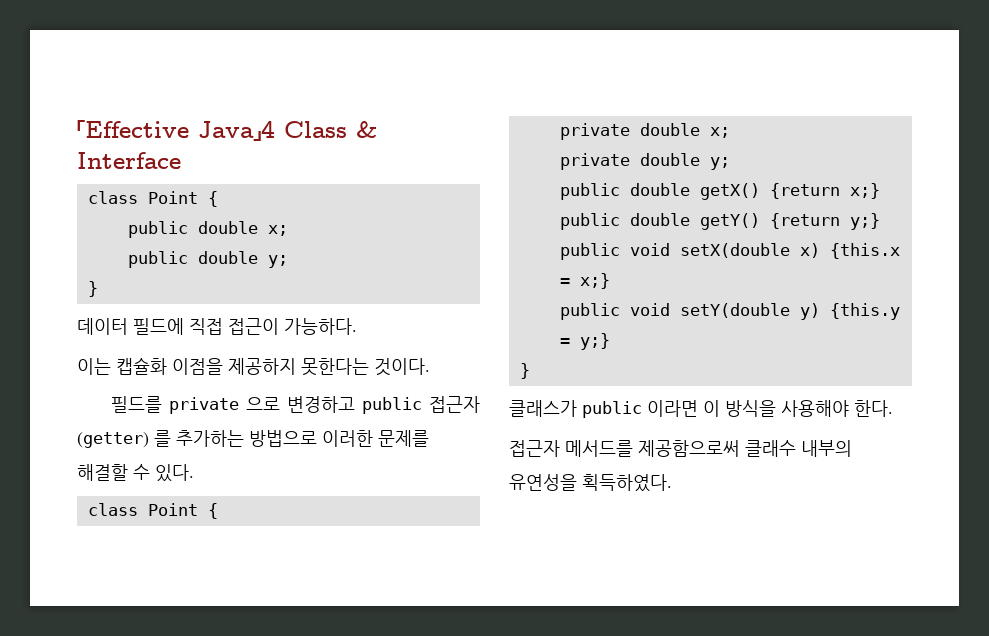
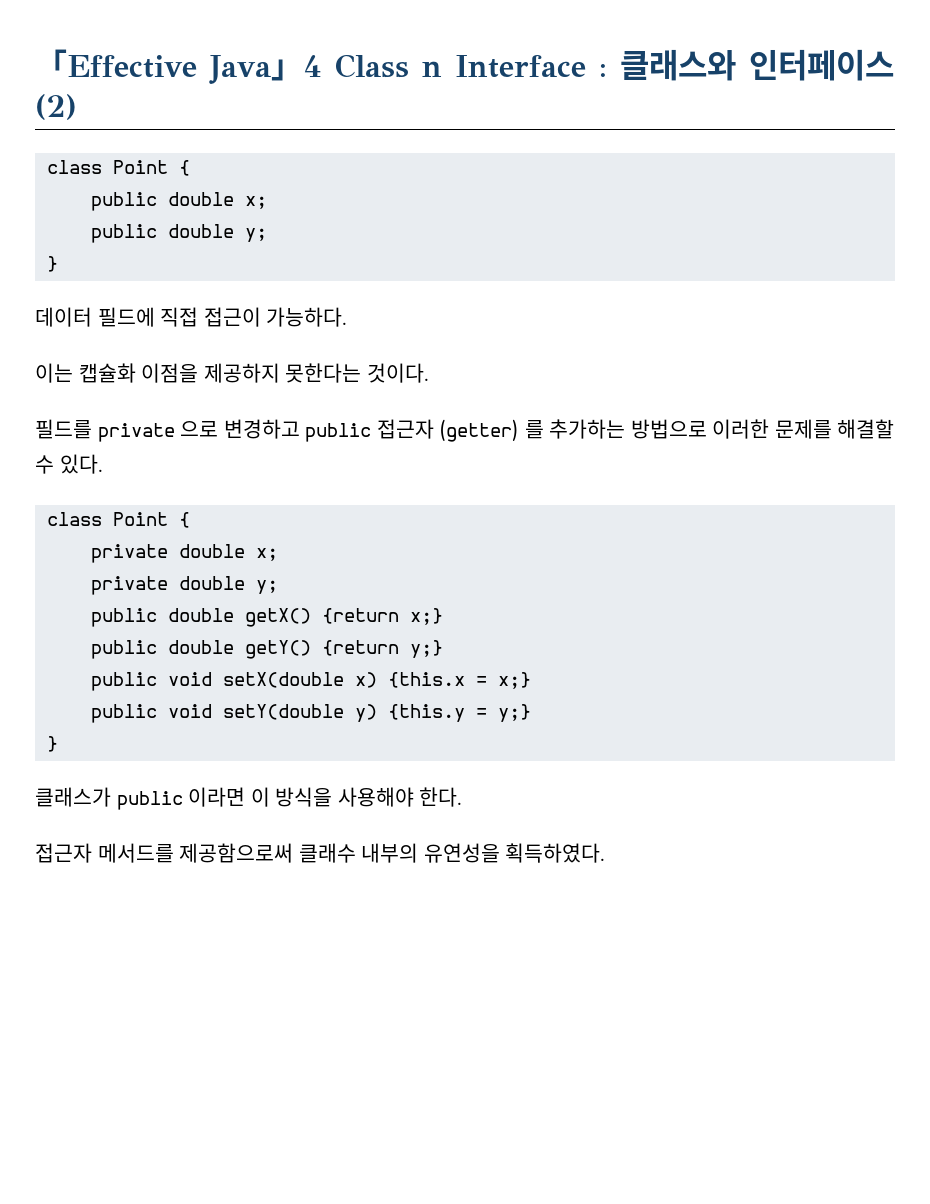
- 「Effective Java」4 Class & Interface
+ 「Effective Java」4 Class n Interface : 클래스와 인터페이스 (2)

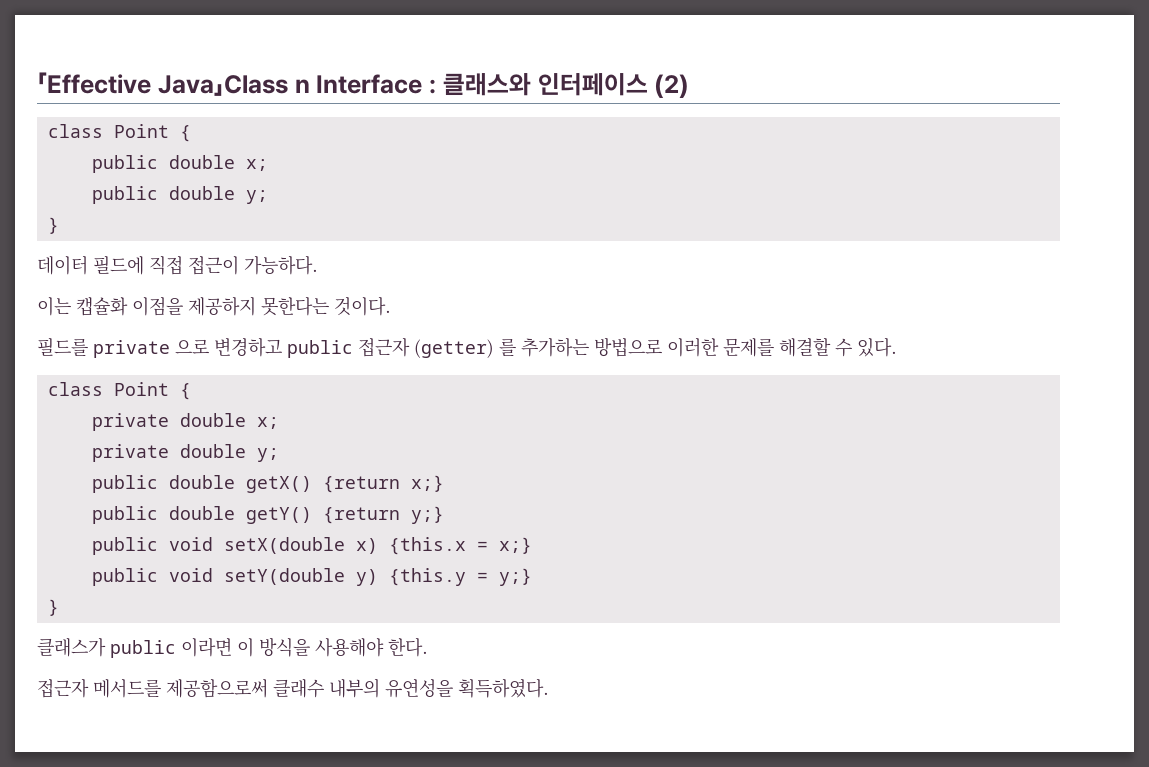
- 「Effective Java」4 Class n Interface : 클래스와 인터페이스 (2)
+ 「Effective Java」Class n Interface : 클래스와 인터페이스 (2)

